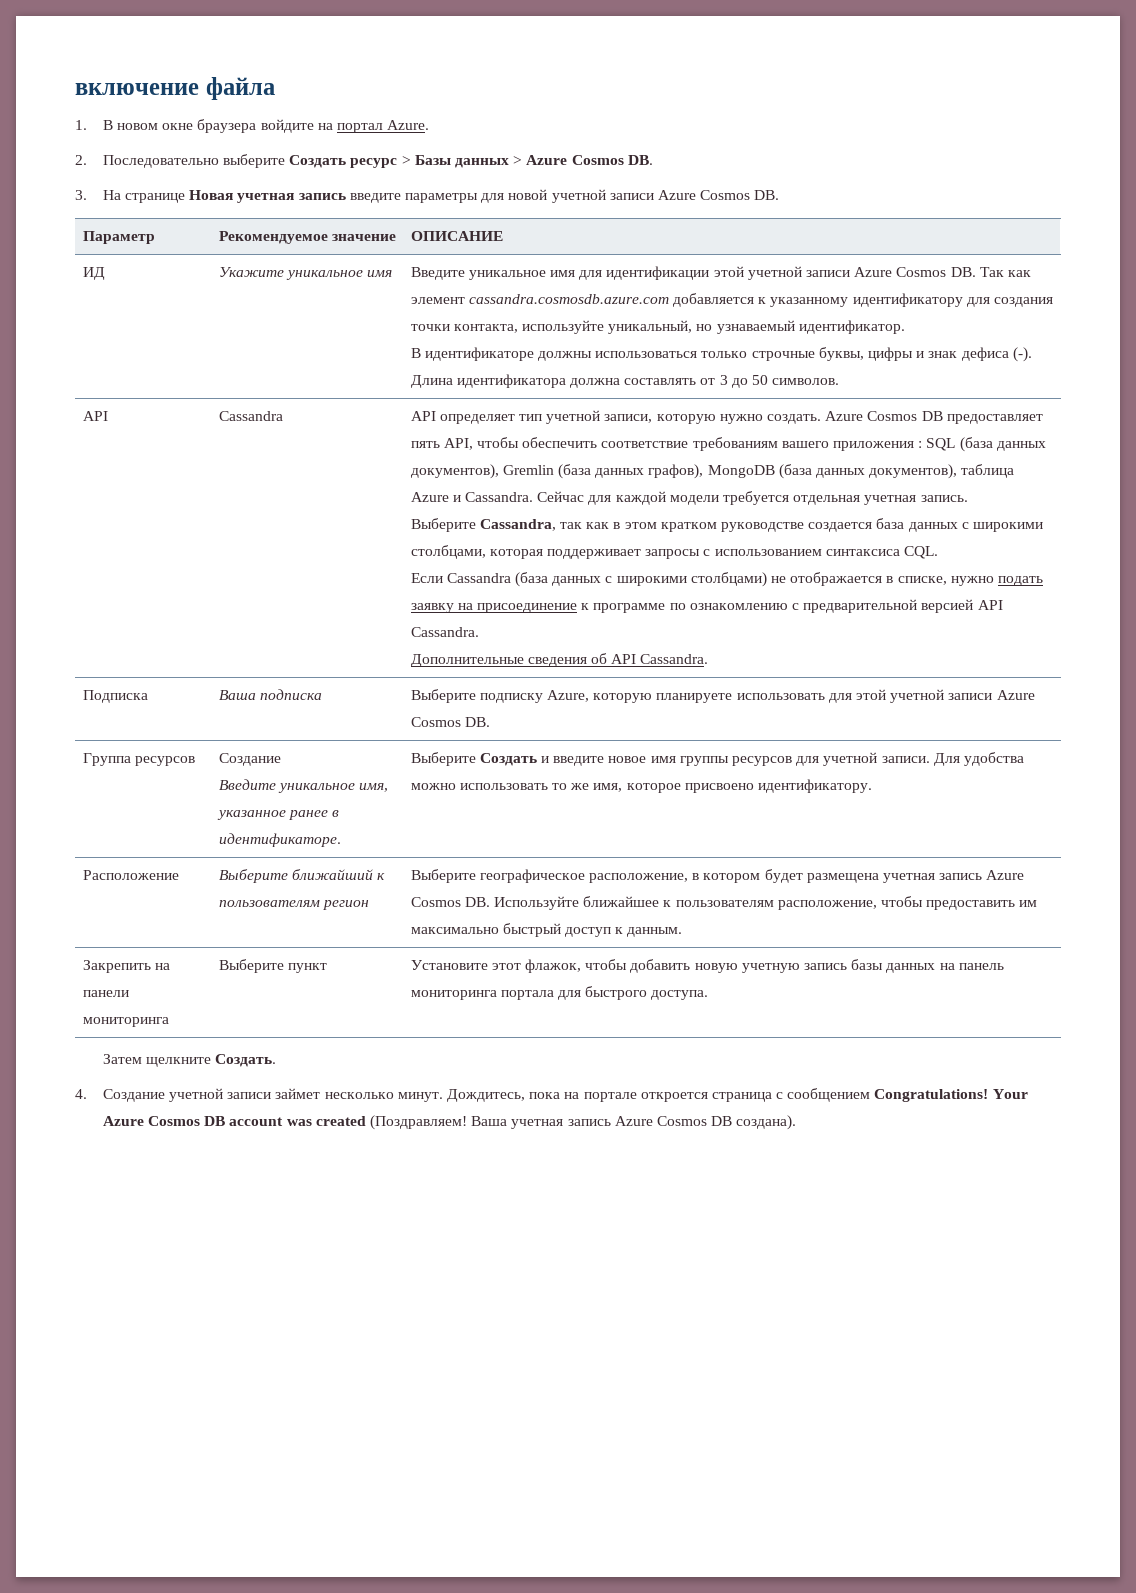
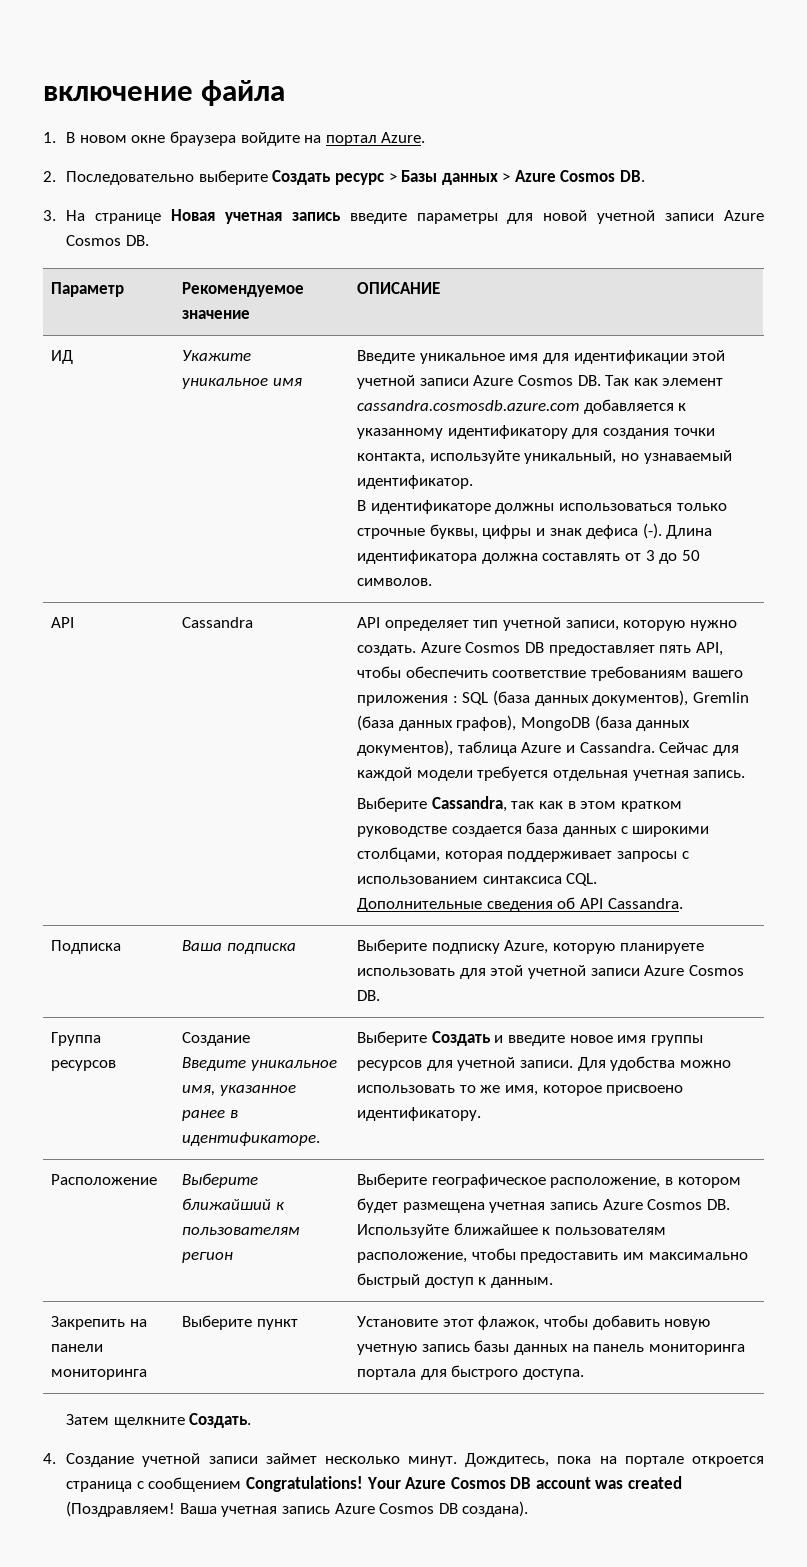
- Если Cassandra (база данных с широкими столбцами) не отображается в списке, нужно подать заявку на присоединение к программе по ознакомлению с предварительной версией API Cassandra.

